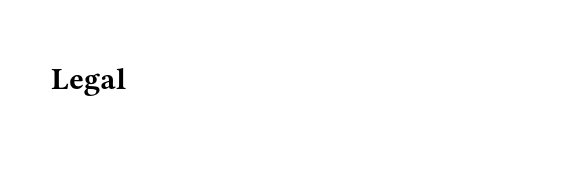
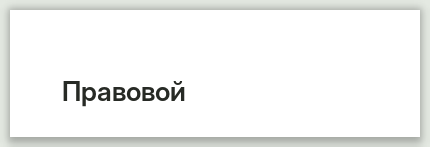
- Legal
+ Правовой

